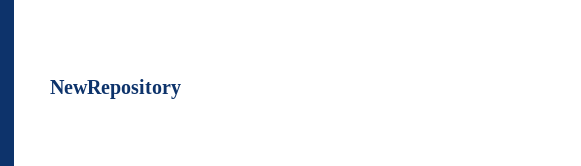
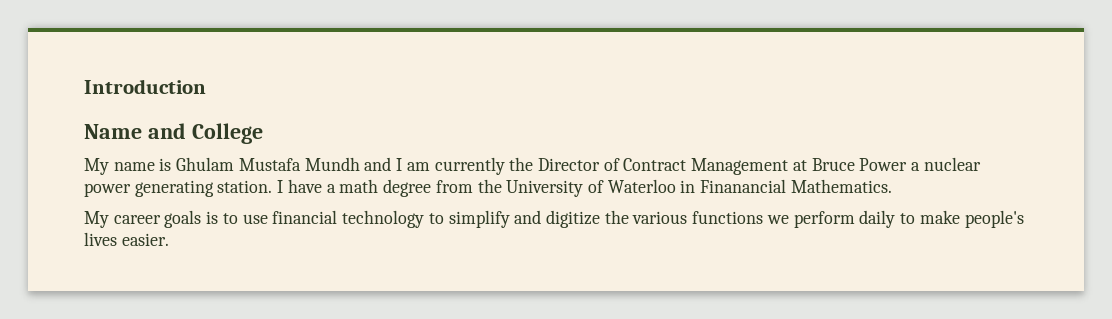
- NewRepository
+ Introduction
+ Name and College
+ My name is Ghulam Mustafa Mundh and I am currently the Director of Contract Management at Bruce Power a nuclear power generating station. I have a math degree from the University of Waterloo in Finanancial Mathematics.
+ My career goals is to use financial technology to simplify and digitize the various functions we perform daily to make people's lives easier.

